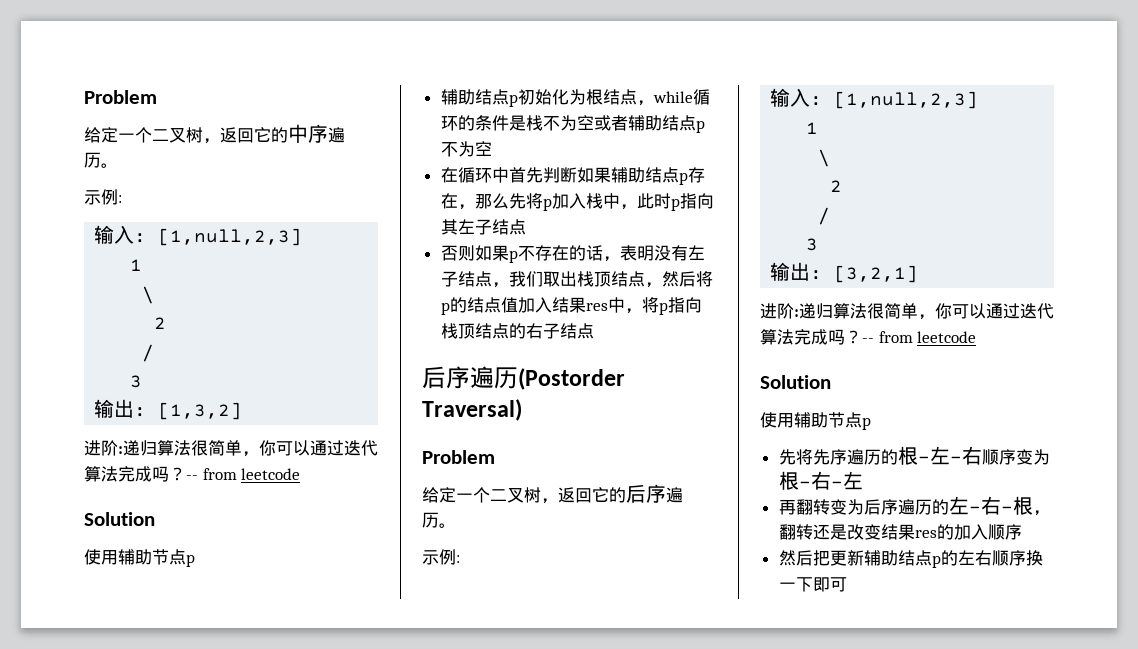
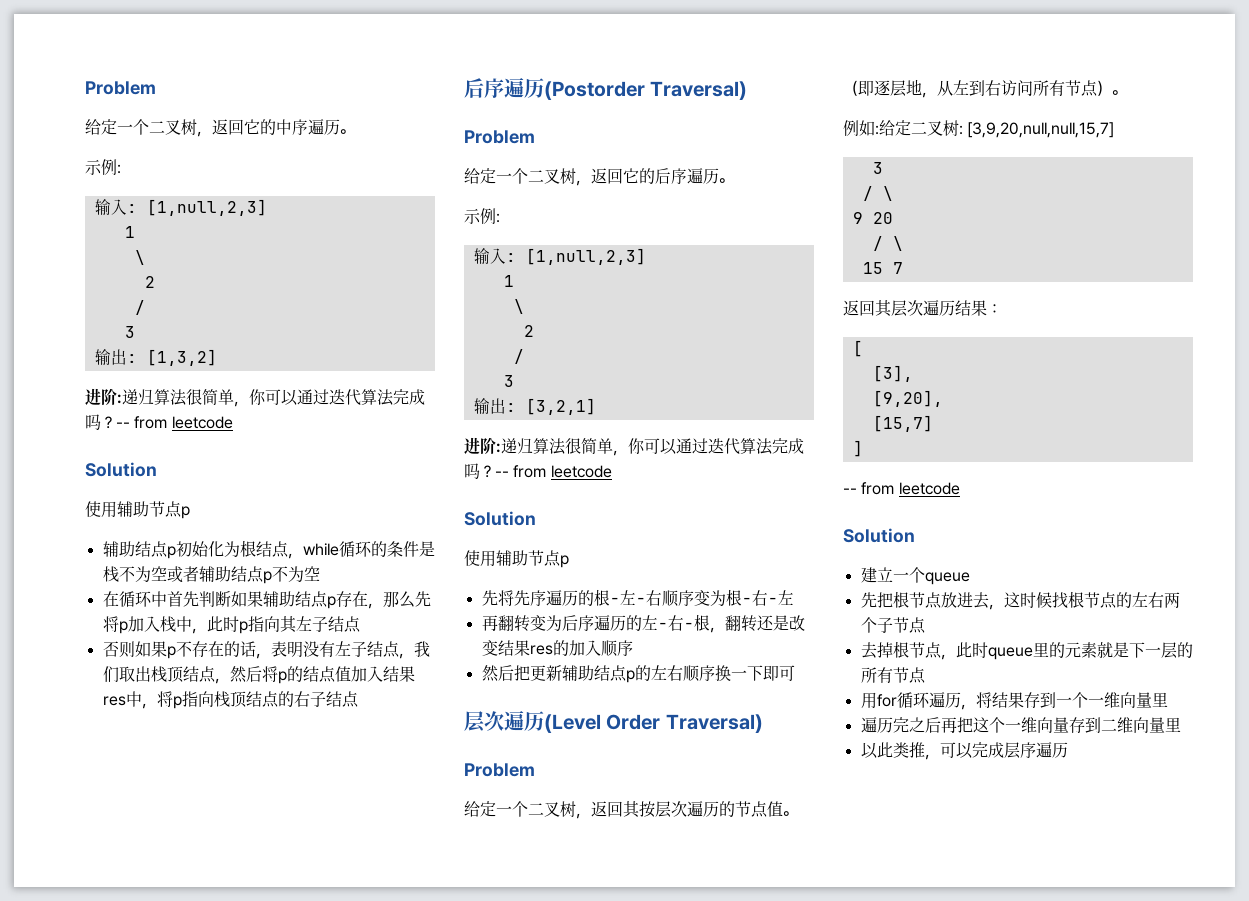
+ 层次遍历(Level Order Traversal)
+ Problem
+ 给定一个二叉树，返回其按层次遍历的节点值。（即逐层地，从左到右访问所有节点）。
+ 例如:给定二叉树: [3,9,20,null,null,15,7]
+ 3
+ / \
+ 9 20
+ / \
+ 15 7
+ 返回其层次遍历结果：
+ [
+ [3],
+ [9,20],
+ [15,7]
+ ]
+ -- from leetcode
+ Solution
+ 建立一个queue
+ 先把根节点放进去，这时候找根节点的左右两个子节点
+ 去掉根节点，此时queue里的元素就是下一层的所有节点
+ 用for循环遍历，将结果存到一个一维向量里
+ 遍历完之后再把这个一维向量存到二维向量里
+ 以此类推，可以完成层序遍历

